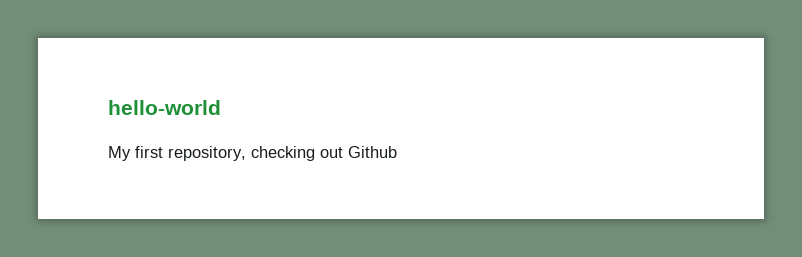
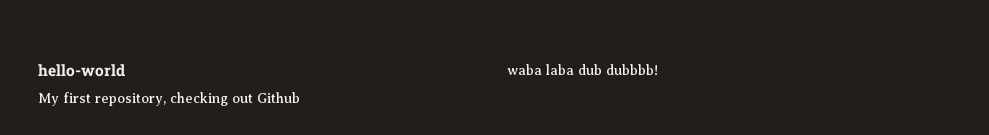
+ waba laba dub dubbbb!

